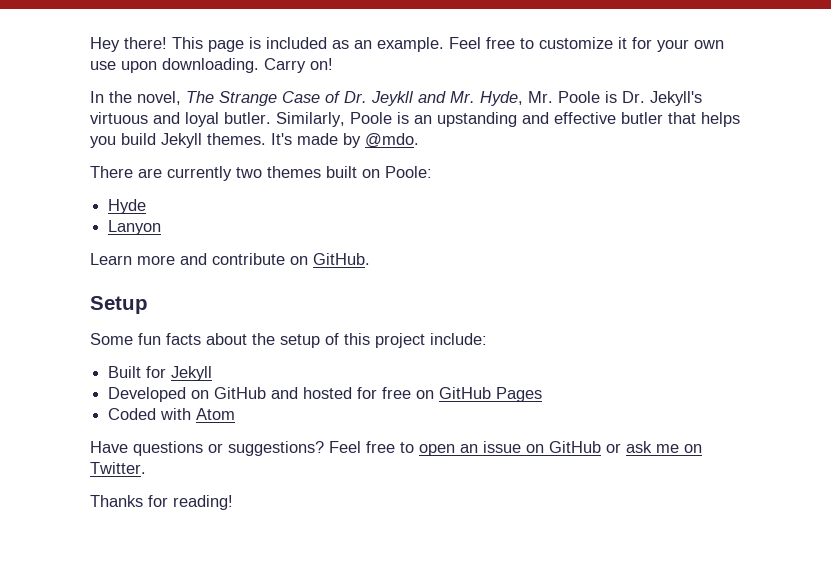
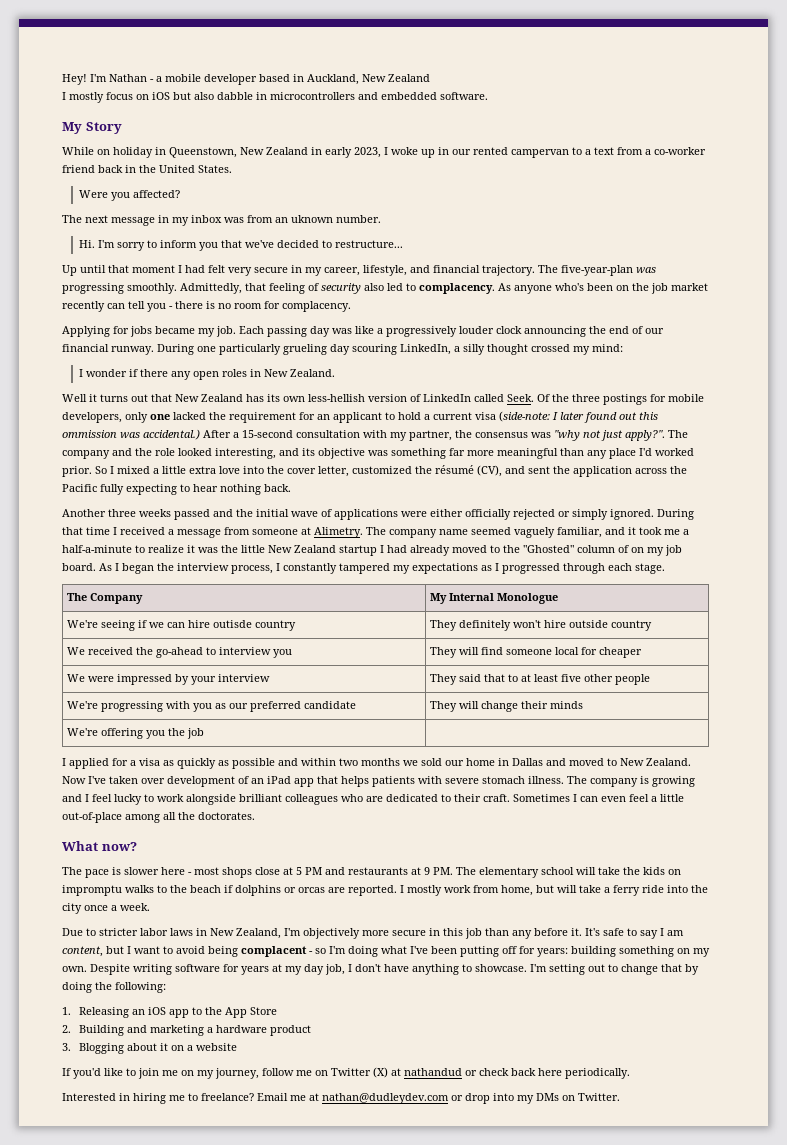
- Hey there! This page is included as an example. Feel free to customize it for your own use upon downloading. Carry on!
- In the novel, The Strange Case of Dr. Jeykll and Mr. Hyde, Mr. Poole is Dr. Jekyll's virtuous and loyal butler. Similarly, Poole is an upstanding and effective butler that helps you build Jekyll themes. It's made by @mdo.
- There are currently two themes built on Poole:
- Hyde
- Lanyon
- Learn more and contribute on GitHub.
- Setup
- Some fun facts about the setup of this project include:
- Built for Jekyll
- Developed on GitHub and hosted for free on GitHub Pages
- Coded with Atom
- Have questions or suggestions? Feel free to open an issue on GitHub or ask me on Twitter.
- Thanks for reading!
+ Hey! I'm Nathan - a mobile developer based in Auckland, New Zealand
+ I mostly focus on iOS but also dabble in microcontrollers and embedded software.
+ My Story
+ While on holiday in Queenstown, New Zealand in early 2023, I woke up in our rented campervan to a text from a co-worker friend back in the United States.
+ Were you affected?
+ The next message in my inbox was from an uknown number.
+ Hi. I'm sorry to inform you that we've decided to restructure...
+ Up until that moment I had felt very secure in my career, lifestyle, and financial trajectory. The five-year-plan was progressing smoothly. Admittedly, that feeling of security also led to complacency. As anyone who's been on the job market recently can tell you - there is no room for complacency.
+ Applying for jobs became my job. Each passing day was like a progressively louder clock announcing the end of our financial runway. During one particularly grueling day scouring LinkedIn, a silly thought crossed my mind:
+ I wonder if there any open roles in New Zealand.
+ Well it turns out that New Zealand has its own less-hellish version of LinkedIn called Seek. Of the three postings for mobile developers, only one lacked the requirement for an applicant to hold a current visa (side-note: I later found out this ommission was accidental.) After a 15-second consultation with my partner, the consensus was "why not just apply?". The company and the role looked interesting, and its objective was something far more meaningful than any place I'd worked prior. So I mixed a little extra love into the cover letter, customized the résumé (CV), and sent the application across the Pacific fully expecting to hear nothing back.
+ Another three weeks passed and the initial wave of applications were either officially rejected or simply ignored. During that time I received a message from someone at Alimetry. The company name seemed vaguely familiar, and it took me a half-a-minute to realize it was the little New Zealand startup I had already moved to the "Ghosted" column of on my job board. As I began the interview process, I constantly tampered my expectations as I progressed through each stage.
+ The Company | My Internal Monologue
+ We're seeing if we can hire outisde country | They definitely won't hire outside country
+ We received the go-ahead to interview you | They will find someone local for cheaper
+ We were impressed by your interview | They said that to at least five other people
+ We're progressing with you as our preferred candidate | They will change their minds
+ We're offering you the job |
+ I applied for a visa as quickly as possible and within two months we sold our home in Dallas and moved to New Zealand. Now I've taken over development of an iPad app that helps patients with severe stomach illness. The company is growing and I feel lucky to work alongside brilliant colleagues who are dedicated to their craft. Sometimes I can even feel a little out-of-place among all the doctorates.
+ What now?
+ The pace is slower here - most shops close at 5 PM and restaurants at 9 PM. The elementary school will take the kids on impromptu walks to the beach if dolphins or orcas are reported. I mostly work from home, but will take a ferry ride into the city once a week.
+ Due to stricter labor laws in New Zealand, I'm objectively more secure in this job than any before it. It's safe to say I am content, but I want to avoid being complacent - so I'm doing what I've been putting off for years: building something on my own. Despite writing software for years at my day job, I don't have anything to showcase. I'm setting out to change that by doing the following:
+ 1. Releasing an iOS app to the App Store
+ 2. Building and marketing a hardware product
+ 3. Blogging about it on a website
+ If you'd like to join me on my journey, follow me on Twitter (X) at nathandud or check back here periodically.
+ Interested in hiring me to freelance? Email me at nathan@dudleydev.com or drop into my DMs on Twitter.

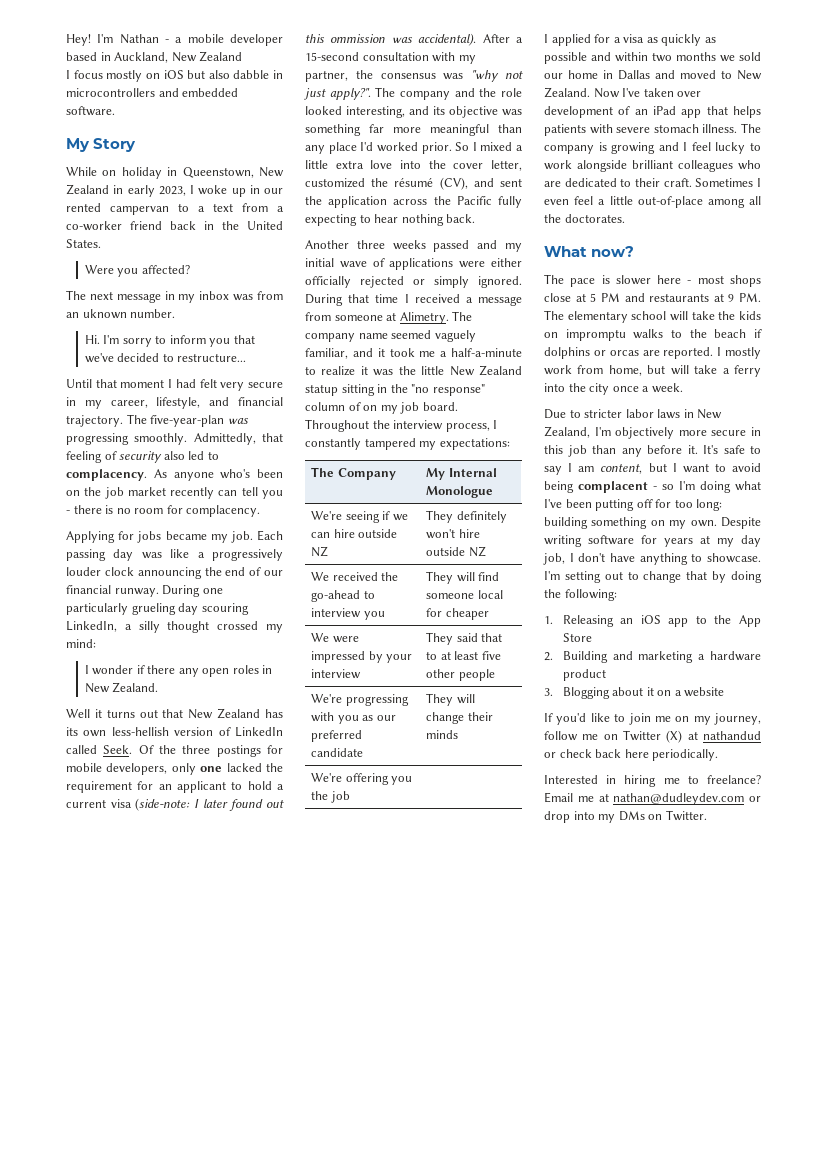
- I mostly focus on iOS but also dabble in microcontrollers and embedded software.
+ I focus mostly on iOS but also dabble in microcontrollers and embedded software.
- Up until that moment I had felt very secure in my career, lifestyle, and financial trajectory.
+ Until that moment I had felt very secure in my career, lifestyle, and financial trajectory.
- Of the three postings for mobile developers, only one lacked the requirement for an applicant to hold a current visa (side-note: I later found out this ommission was accidental.)
+ Of the three postings for mobile developers, only one lacked the requirement for an applicant to hold a current visa (side-note: I later found out this ommission was accidental).
- Another three weeks passed and the initial wave of applications were either officially rejected or simply ignored.
+ Another three weeks passed and my initial wave of applications were either officially rejected or simply ignored.
- The company name seemed vaguely familiar, and it took me a half-a-minute to realize it was the little New Zealand startup I had already moved to the "Ghosted" column of on my job board.
+ The company name seemed vaguely familiar, and it took me a half-a-minute to realize it was the little New Zealand statup sitting in the "no response" column of on my job board.
- As I began the interview process, I constantly tampered my expectations as I progressed through each stage.
+ Throughout the interview process, I constantly tampered my expectations:
- We're seeing if we can hire outisde country | They definitely won't hire outside country
+ We're seeing if we can hire outside NZ | They definitely won't hire outside NZ
- Sometimes I can even feel a little out-of-place among all the doctorates.
+ Sometimes I even feel a little out-of-place among all the doctorates.
- I mostly work from home, but will take a ferry ride into the city once a week.
+ I mostly work from home, but will take a ferry into the city once a week.
- It's safe to say I am content, but I want to avoid being complacent - so I'm doing what I've been putting off for years: building something on my own.
+ It's safe to say I am content, but I want to avoid being complacent - so I'm doing what I've been putting off for too long: building something on my own.

